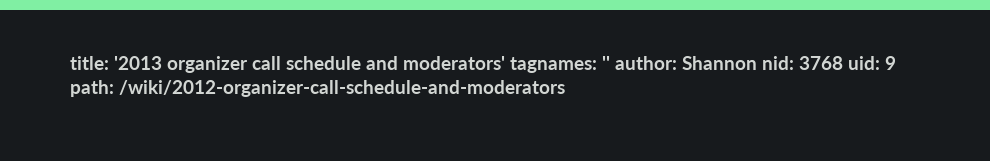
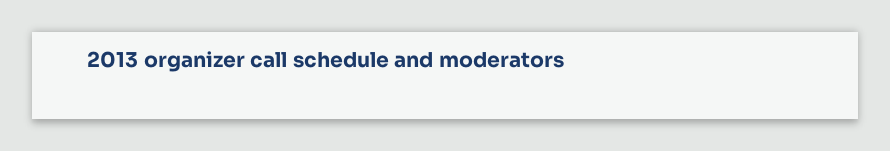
- title: '2013 organizer call schedule and moderators' tagnames: '' author: Shannon nid: 3768 uid: 9 path: /wiki/2012-organizer-call-schedule-and-moderators
+ 2013 organizer call schedule and moderators

